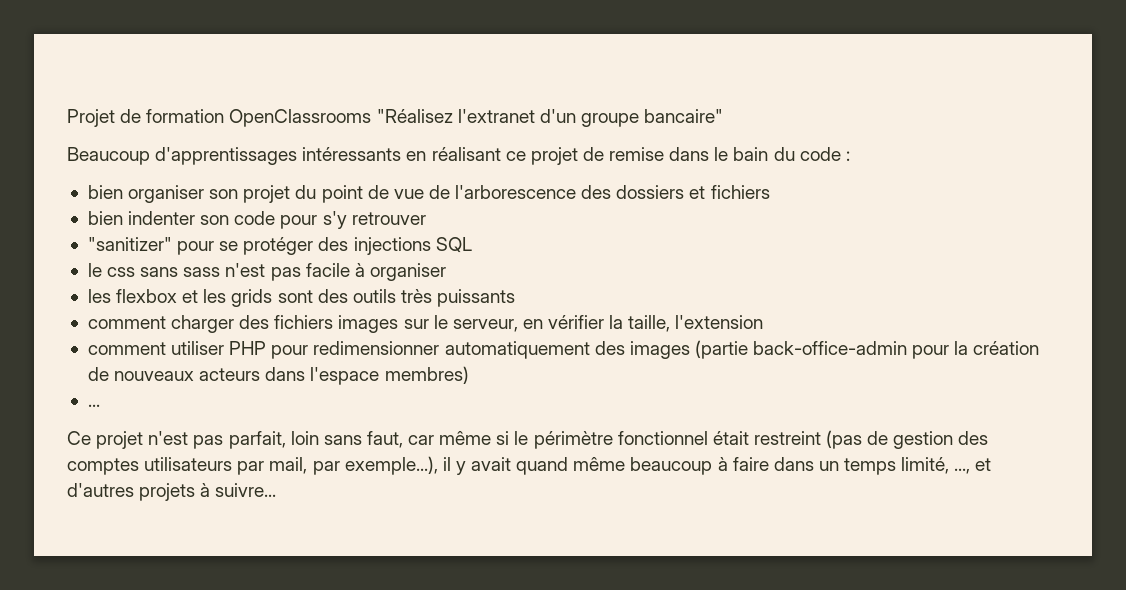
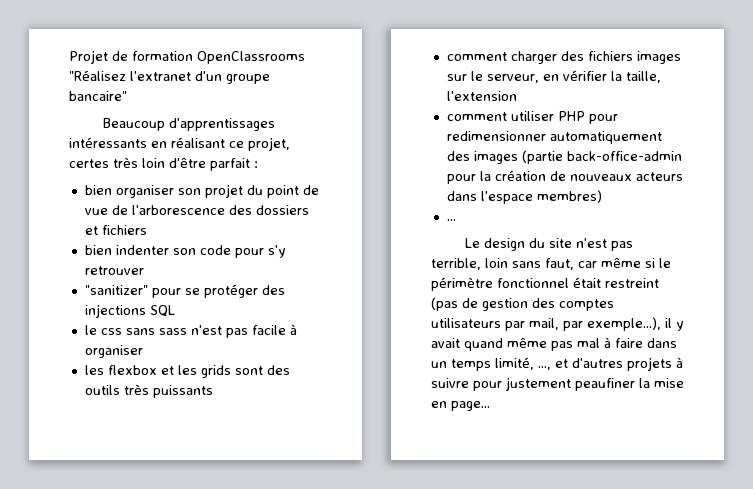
- Beaucoup d'apprentissages intéressants en réalisant ce projet de remise dans le bain du code :
+ Beaucoup d'apprentissages intéressants en réalisant ce projet, certes très loin d'être parfait :
- Ce projet n'est pas parfait, loin sans faut, car même si le périmètre fonctionnel était restreint (pas de gestion des comptes utilisateurs par mail, par exemple...), il y avait quand même beaucoup à faire dans un temps limité, ..., et d'autres projets à suivre...
+ Le design du site n'est pas terrible, loin sans faut, car même si le périmètre fonctionnel était restreint (pas de gestion des comptes utilisateurs par mail, par exemple...), il y avait quand même pas mal à faire dans un temps limité, ..., et d'autres projets à suivre pour justement peaufiner la mise en page...

